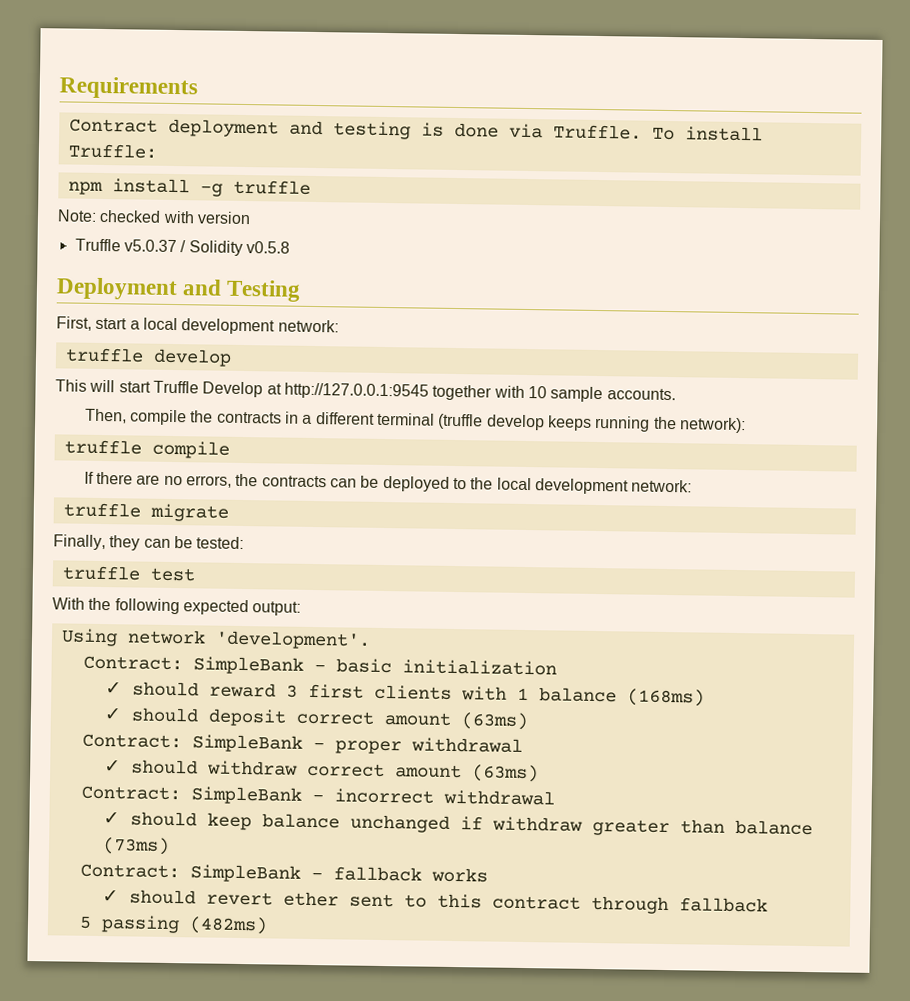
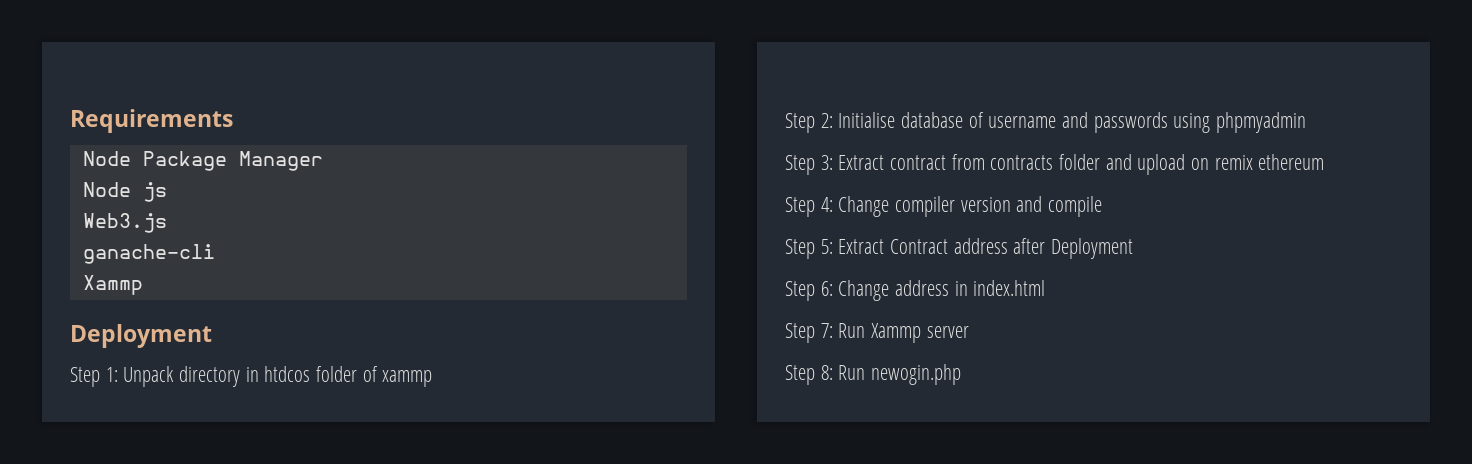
- Contract deployment and testing is done via Truffle. To install Truffle:
- npm install -g truffle
- Note: checked with version
- Truffle v5.0.37 / Solidity v0.5.8
- Deployment and Testing
- First, start a local development network:
- truffle develop
- This will start Truffle Develop at http://127.0.0.1:9545 together with 10 sample accounts.
- Then, compile the contracts in a different terminal (truffle develop keeps running the network):
- truffle compile
- If there are no errors, the contracts can be deployed to the local development network:
- truffle migrate
- Finally, they can be tested:
- truffle test
- With the following expected output:
- Using network 'development'.
- Contract: SimpleBank - basic initialization
- ✓ should reward 3 first clients with 1 balance (168ms)
- ✓ should deposit correct amount (63ms)
- Contract: SimpleBank - proper withdrawal
- ✓ should withdraw correct amount (63ms)
- Contract: SimpleBank - incorrect withdrawal
- ✓ should keep balance unchanged if withdraw greater than balance (73ms)
- Contract: SimpleBank - fallback works
- ✓ should revert ether sent to this contract through fallback
- 5 passing (482ms)
+ Node Package Manager
+ Node js
+ Web3.js
+ ganache-cli
+ Xammp
+ Deployment
+ Step 1: Unpack directory in htdcos folder of xammp
+ Step 2: Initialise database of username and passwords using phpmyadmin
+ Step 3: Extract contract from contracts folder and upload on remix ethereum
+ Step 4: Change compiler version and compile
+ Step 5: Extract Contract address after Deployment
+ Step 6: Change address in index.html
+ Step 7: Run Xammp server
+ Step 8: Run newogin.php

